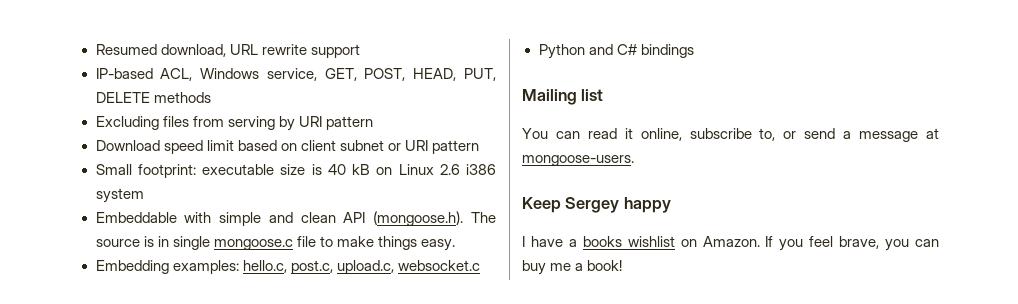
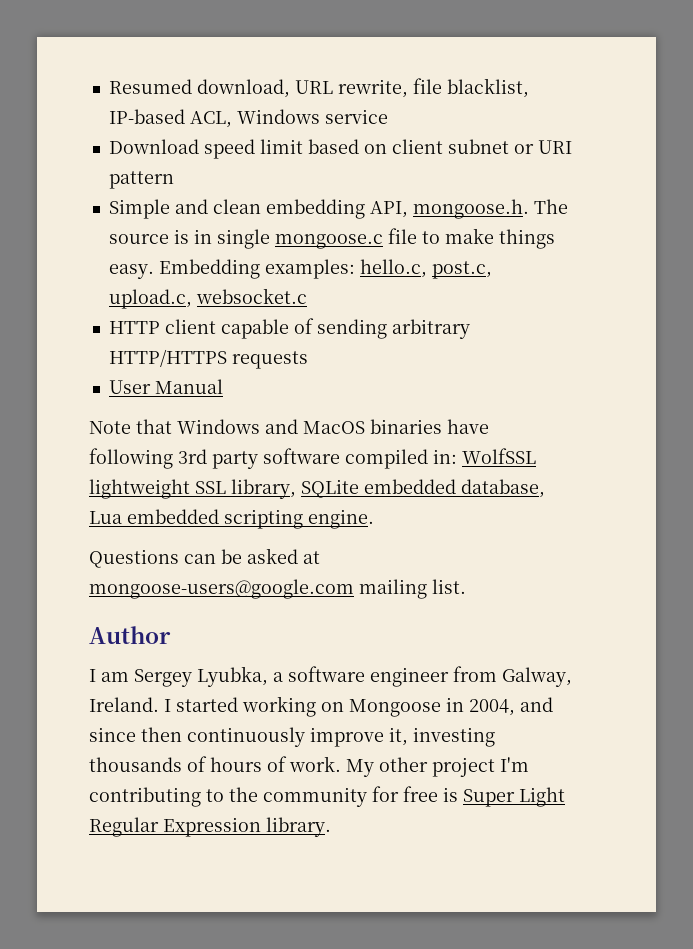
- Resumed download, URL rewrite support
- IP-based ACL, Windows service, GET, POST, HEAD, PUT, DELETE methods
- Excluding files from serving by URI pattern
+ Resumed download, URL rewrite, file blacklist, IP-based ACL, Windows service
- Small footprint: executable size is 40 kB on Linux 2.6 i386 system
- Embeddable with simple and clean API (mongoose.h). The source is in single mongoose.c file to make things easy.
- Embedding examples: hello.c, post.c, upload.c, websocket.c
+ Simple and clean embedding API, mongoose.h. The source is in single mongoose.c file to make things easy. Embedding examples: hello.c, post.c, upload.c, websocket.c
- Python and C# bindings
- Mailing list
- You can read it online, subscribe to, or send a message at mongoose-users.
- Keep Sergey happy
- I have a books wishlist on Amazon. If you feel brave, you can buy me a book!
+ HTTP client capable of sending arbitrary HTTP/HTTPS requests
+ User Manual
+ Note that Windows and MacOS binaries have following 3rd party software compiled in: WolfSSL lightweight SSL library, SQLite embedded database, Lua embedded scripting engine.
+ Questions can be asked at mongoose-users@google.com mailing list.
+ Author
+ I am Sergey Lyubka, a software engineer from Galway, Ireland. I started working on Mongoose in 2004, and since then continuously improve it, investing thousands of hours of work. My other project I'm contributing to the community for free is Super Light Regular Expression library.

